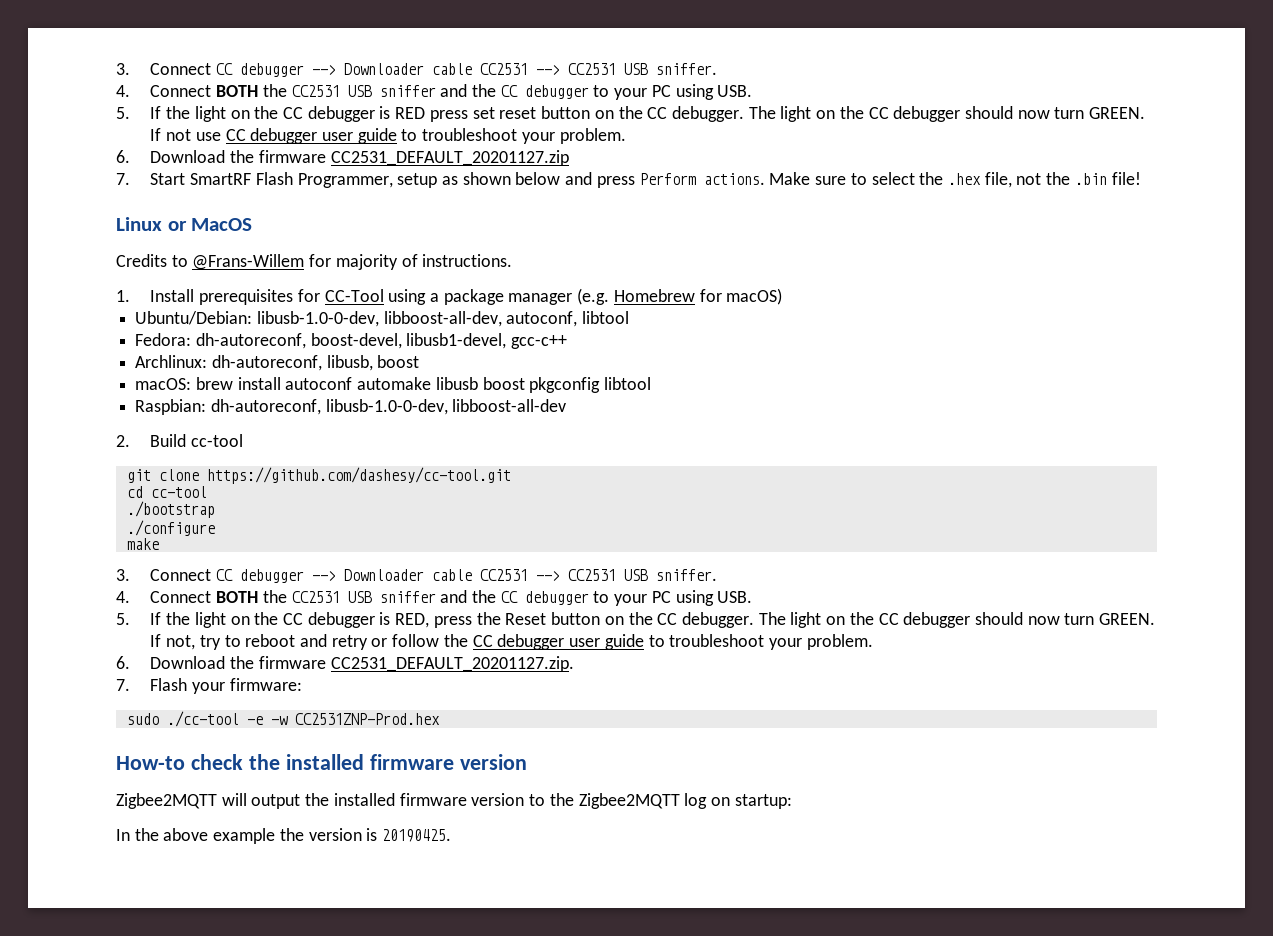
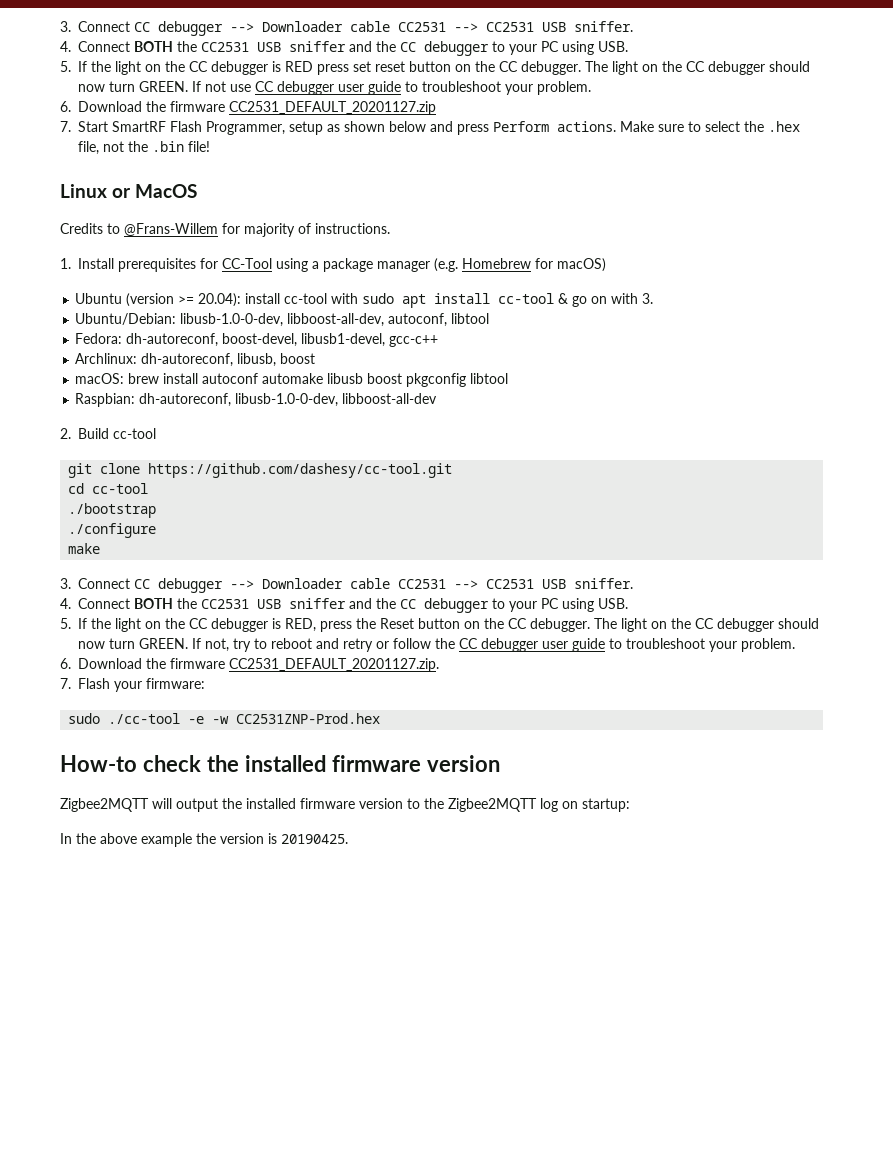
+ Ubuntu (version >= 20.04): install cc-tool with sudo apt install cc-tool & go on with 3.

